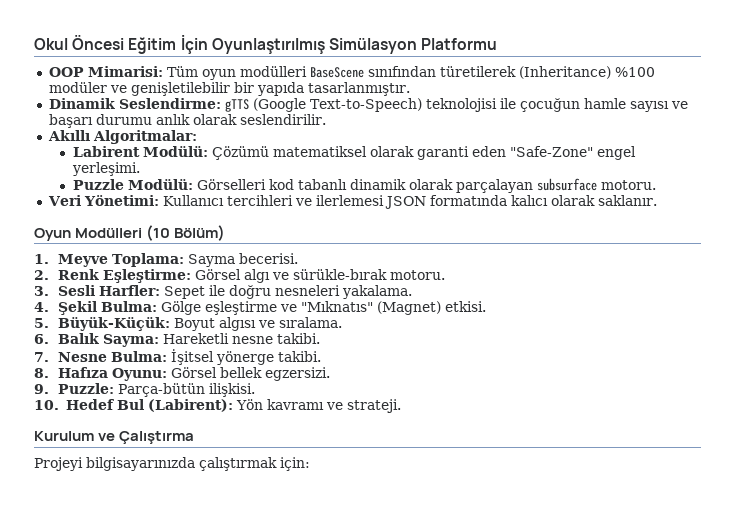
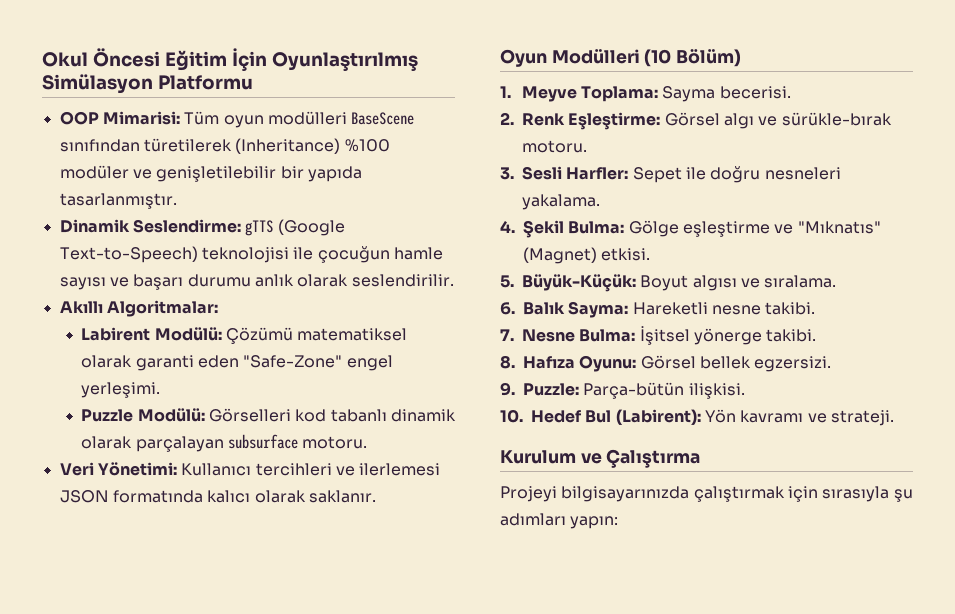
- Projeyi bilgisayarınızda çalıştırmak için:
+ Projeyi bilgisayarınızda çalıştırmak için sırasıyla şu adımları yapın:

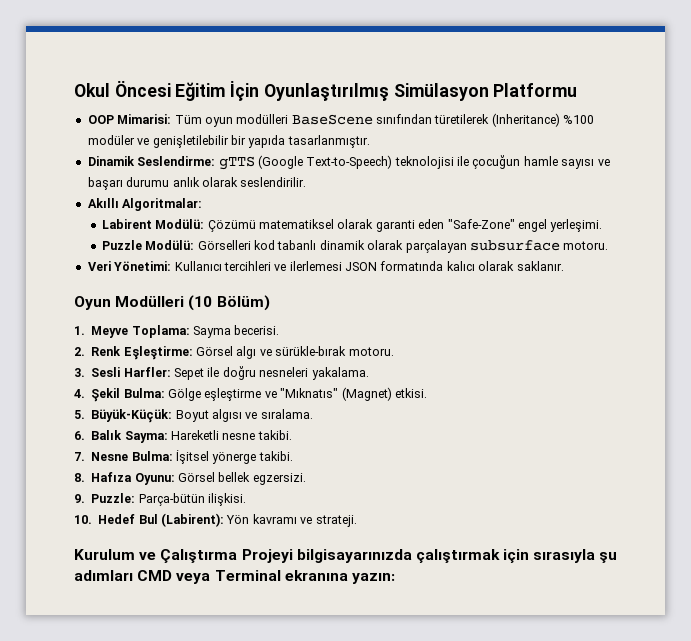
- Kurulum ve Çalıştırma
- Projeyi bilgisayarınızda çalıştırmak için sırasıyla şu adımları yapın:
+ Kurulum ve Çalıştırma Projeyi bilgisayarınızda çalıştırmak için sırasıyla şu adımları CMD veya Terminal ekranına yazın:

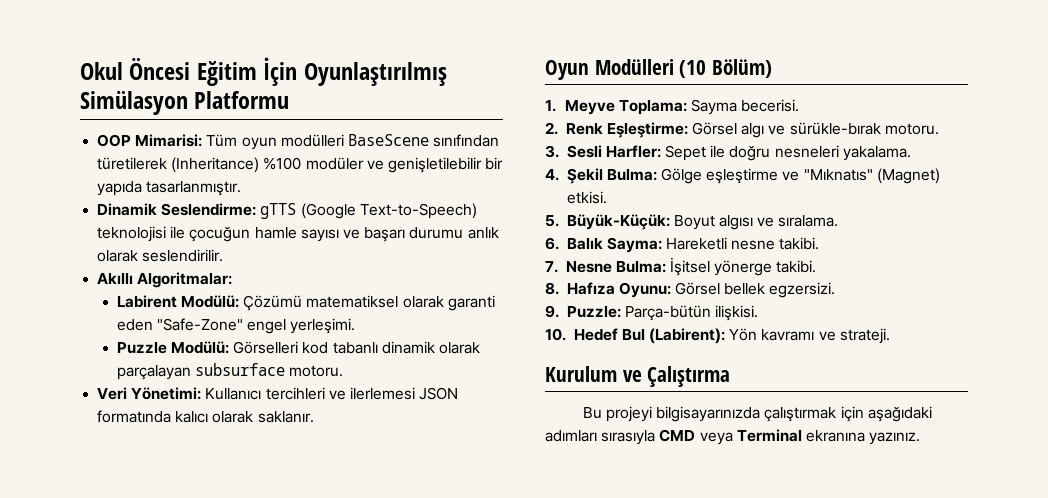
- Kurulum ve Çalıştırma Projeyi bilgisayarınızda çalıştırmak için sırasıyla şu adımları CMD veya Terminal ekranına yazın:
+ Kurulum ve Çalıştırma
+ Bu projeyi bilgisayarınızda çalıştırmak için aşağıdaki adımları sırasıyla CMD veya Terminal ekranına yazınız.

